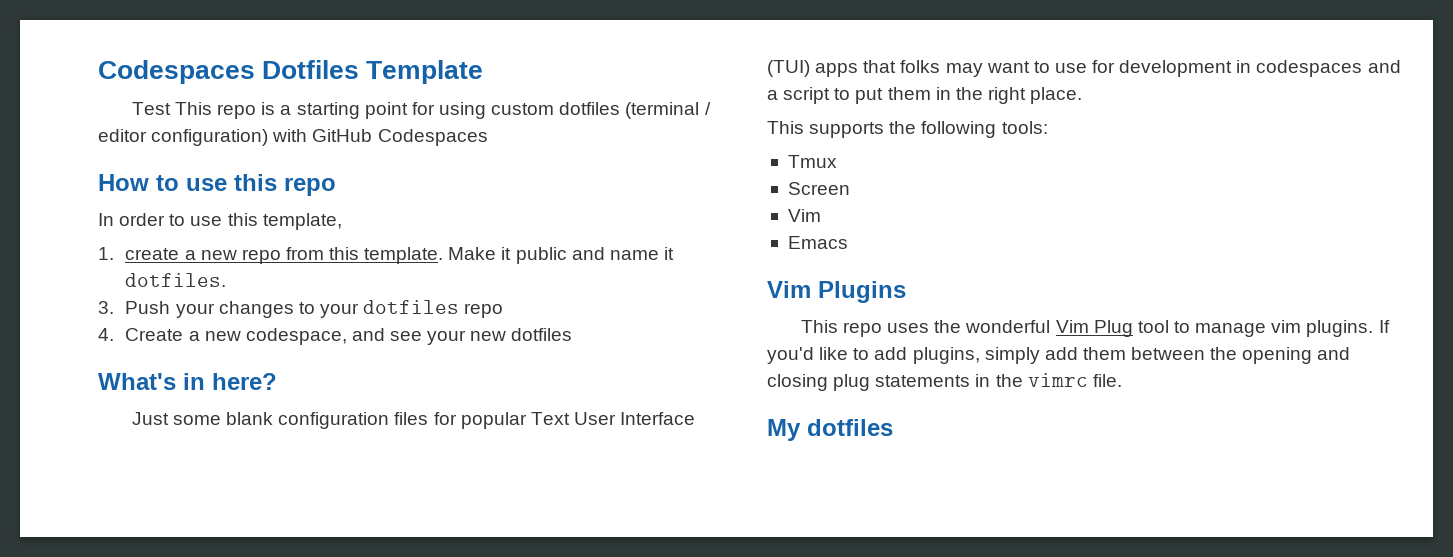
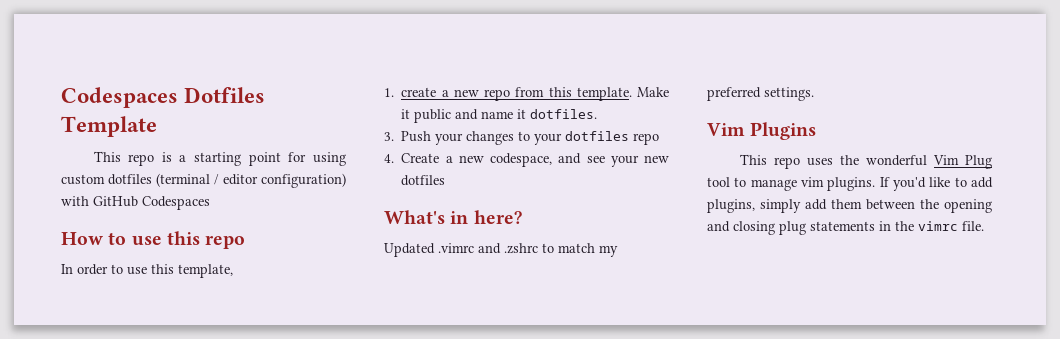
- Test This repo is a starting point for using custom dotfiles (terminal / editor configuration) with GitHub Codespaces
+ This repo is a starting point for using custom dotfiles (terminal / editor configuration) with GitHub Codespaces
- Just some blank configuration files for popular Text User Interface (TUI) apps that folks may want to use for development in codespaces and a script to put them in the right place.
- This supports the following tools:
- Tmux
- Screen
- Vim
- Emacs
+ Updated .vimrc and .zshrc to match my preferred settings.
- My dotfiles

